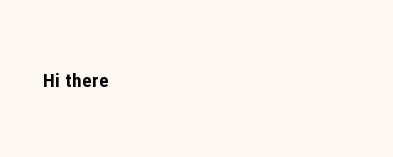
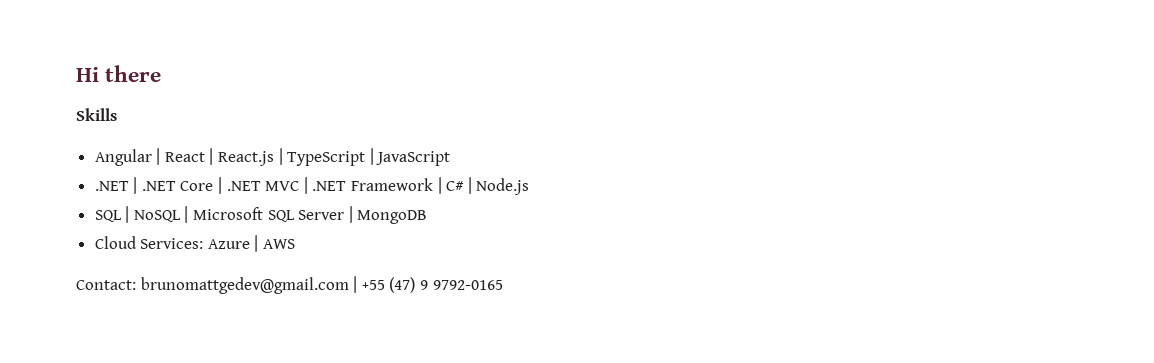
+ Skills
+ Angular | React | React.js | TypeScript | JavaScript
+ .NET | .NET Core | .NET MVC | .NET Framework | C# | Node.js
+ SQL | NoSQL | Microsoft SQL Server | MongoDB
+ Cloud Services: Azure | AWS
+ Contact: brunomattgedev@gmail.com | +55 (47) 9 9792-0165

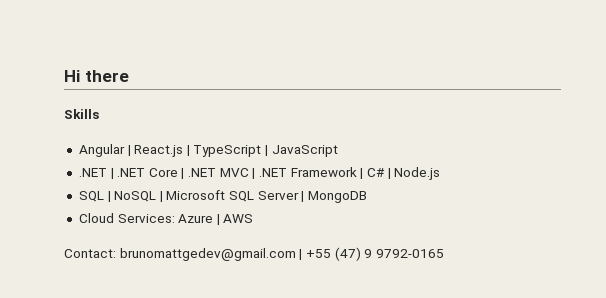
- Angular | React | React.js | TypeScript | JavaScript
+ Angular | React.js | TypeScript | JavaScript

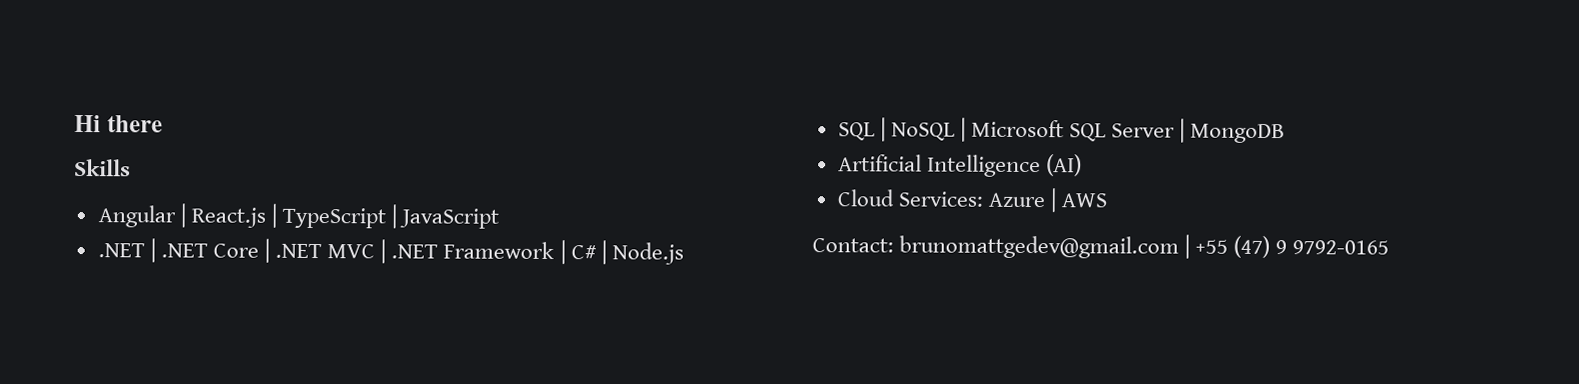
+ Artificial Intelligence (AI)

